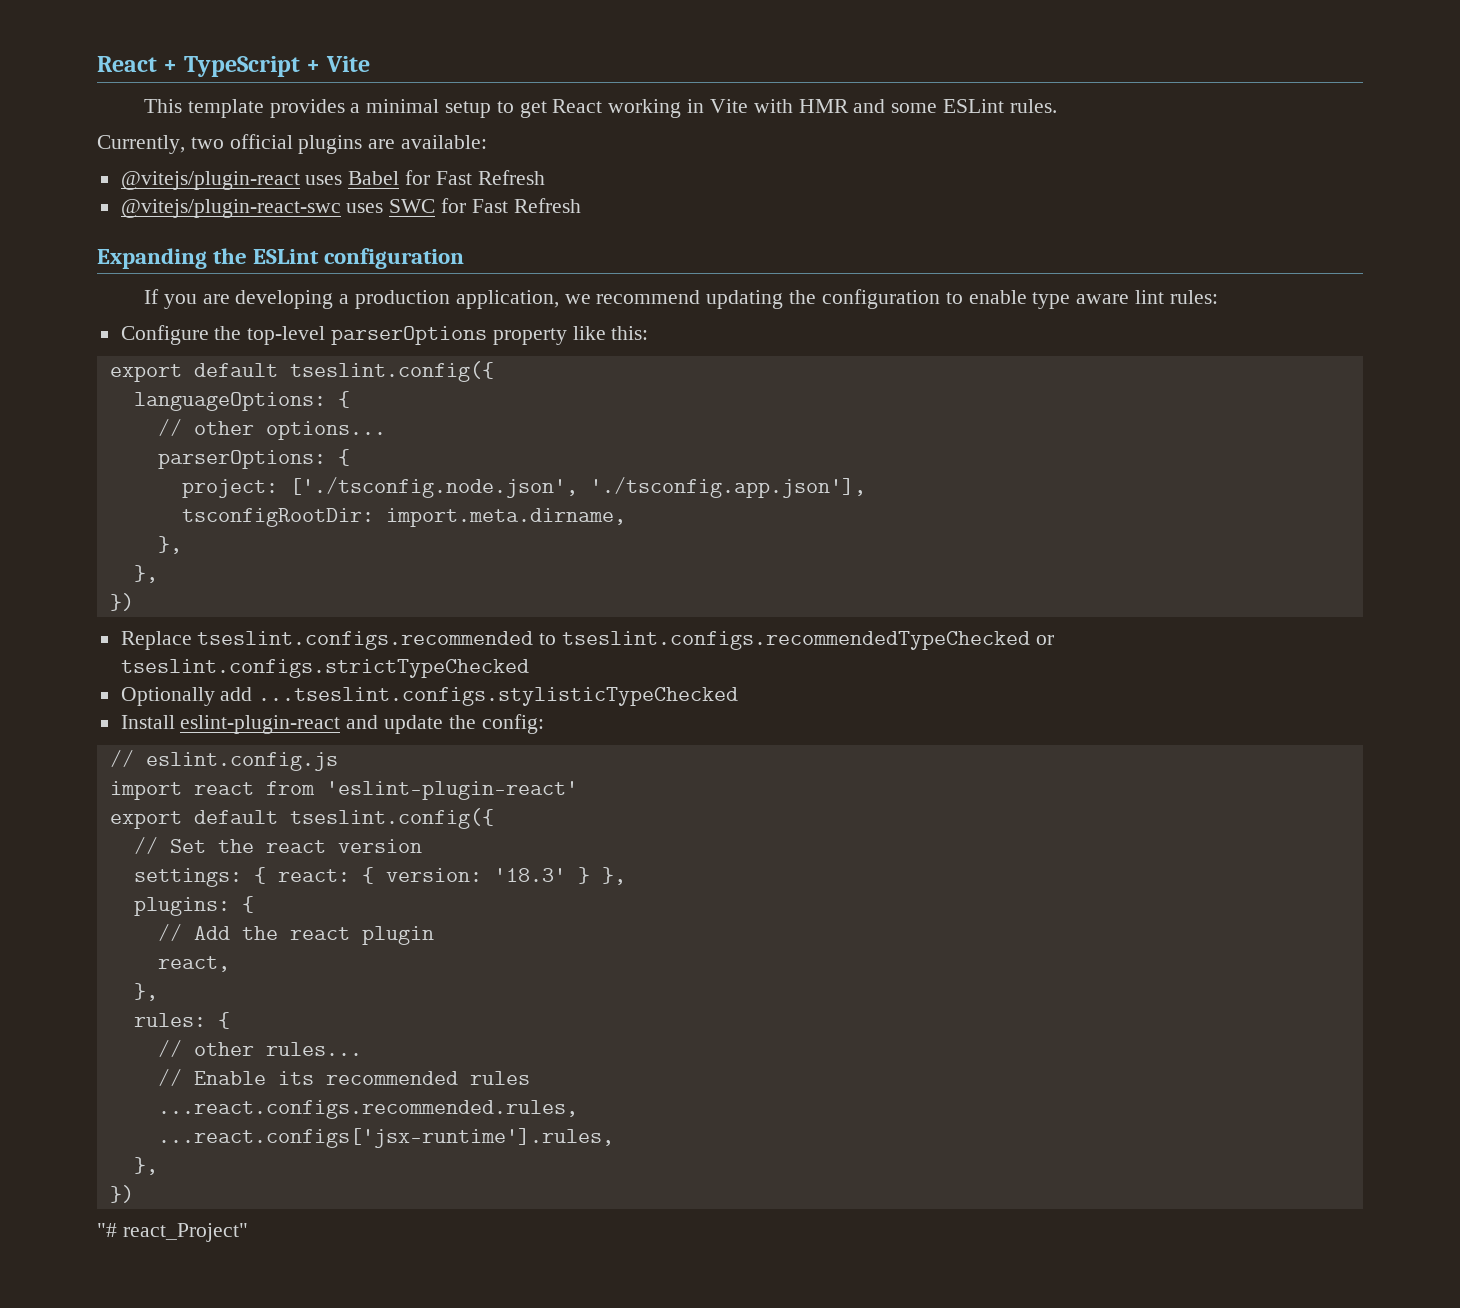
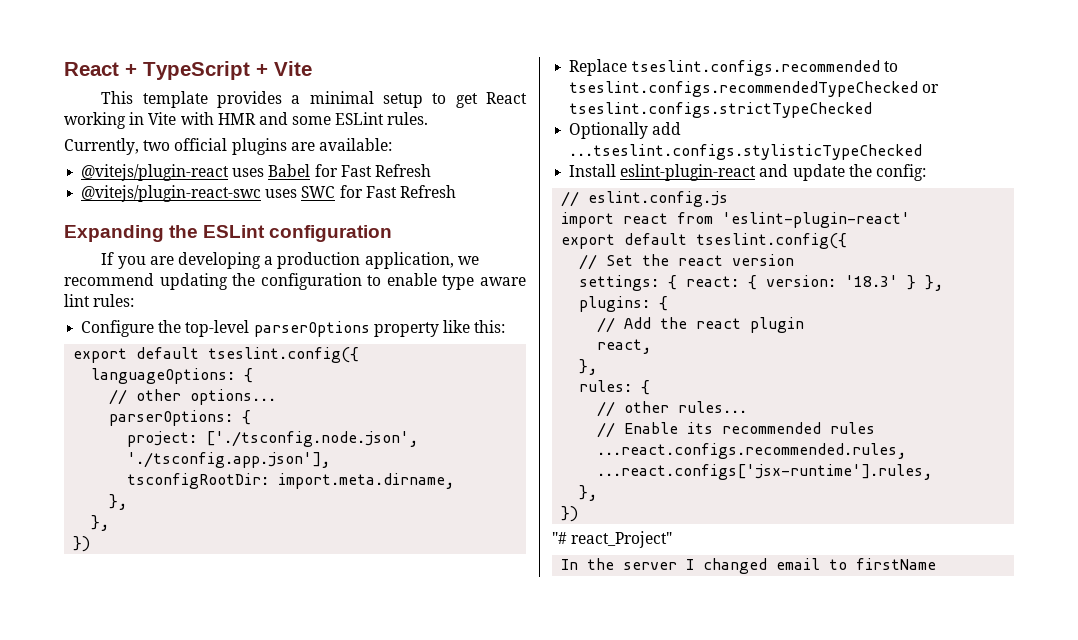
+ In the server I changed email to firstName

